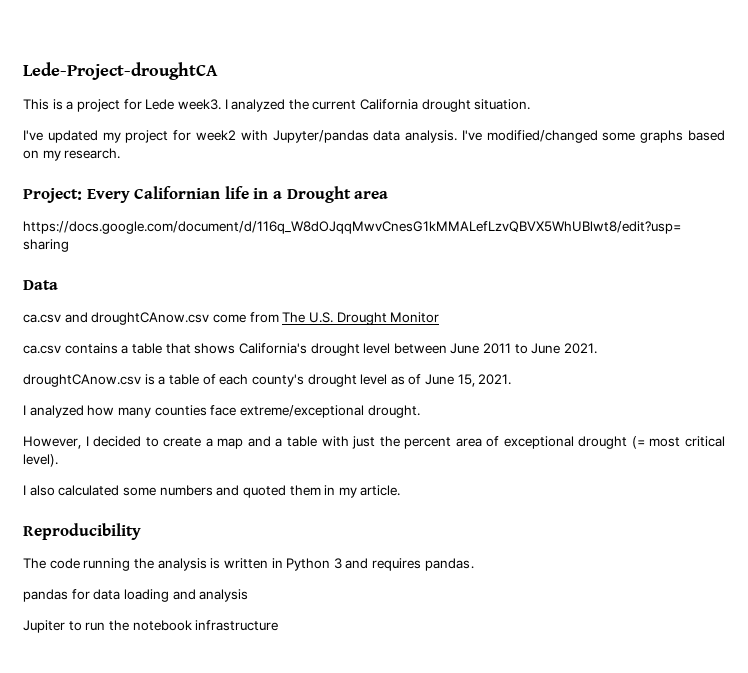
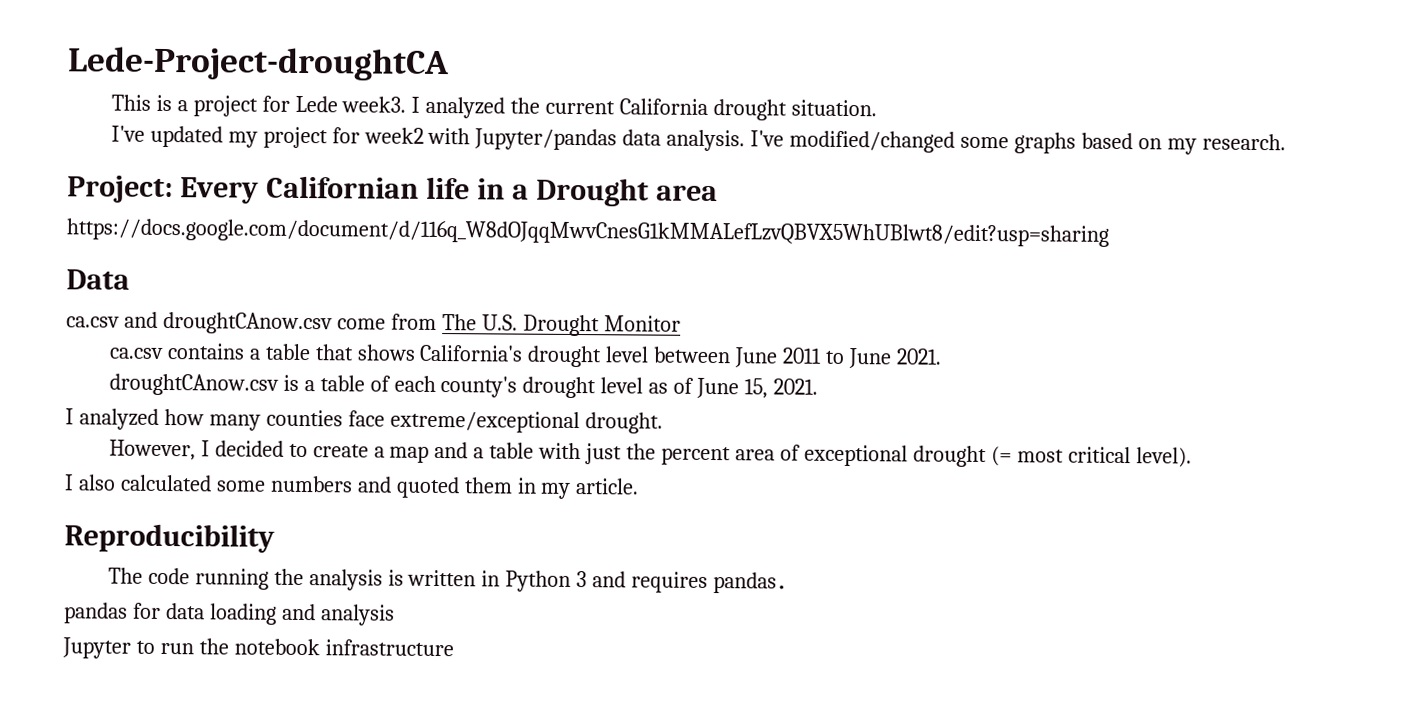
- Jupiter to run the notebook infrastructure
+ Jupyter to run the notebook infrastructure

